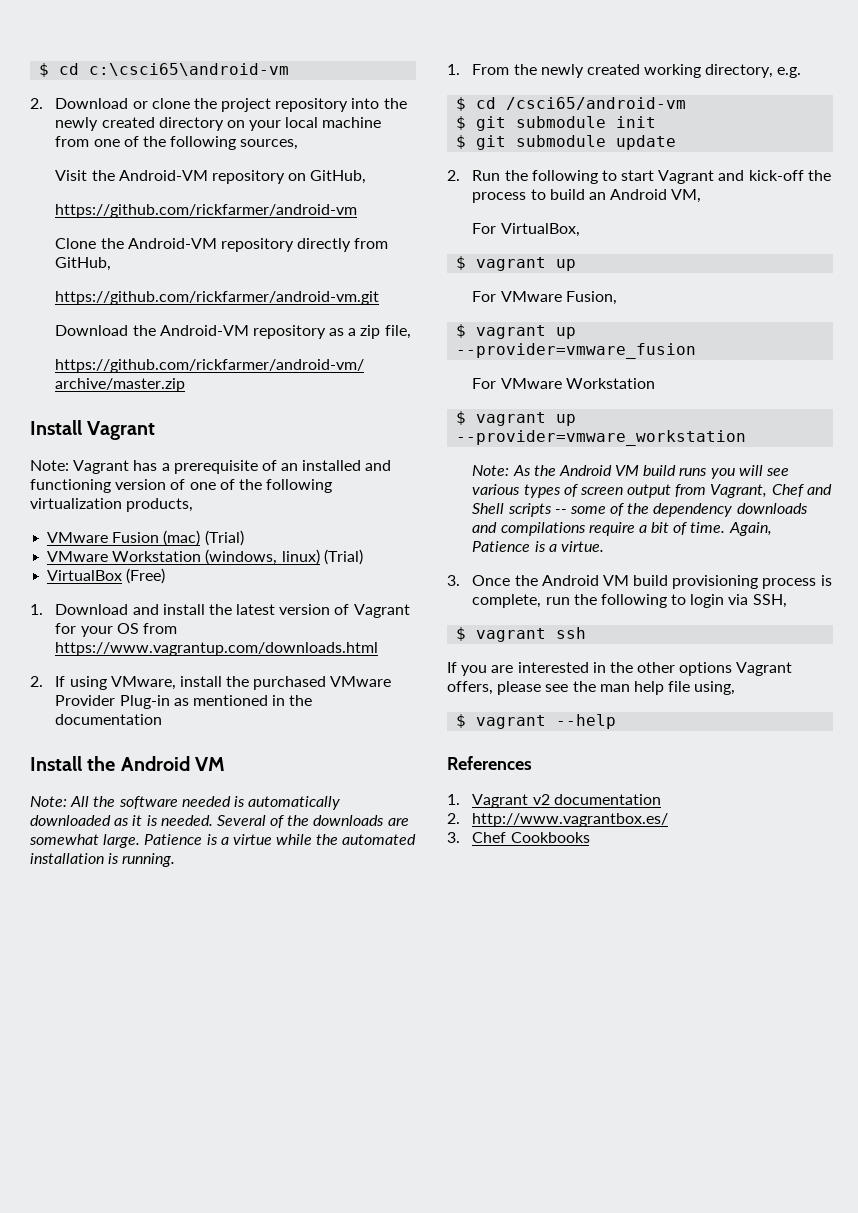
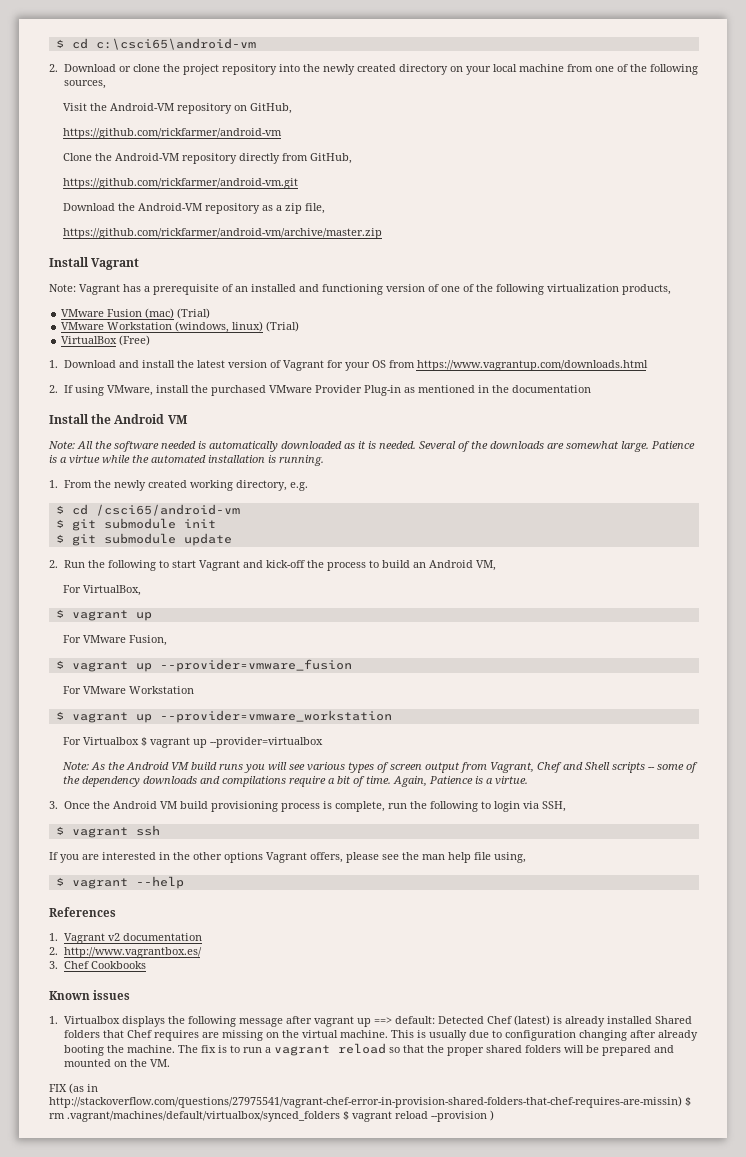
+ For Virtualbox $ vagrant up --provider=virtualbox
+ Known issues
+ 1. Virtualbox displays the following message after vagrant up ==> default: Detected Chef (latest) is already installed Shared folders that Chef requires are missing on the virtual machine. This is usually due to configuration changing after already booting the machine. The fix is to run a vagrant reload so that the proper shared folders will be prepared and mounted on the VM.
+ FIX (as in http://stackoverflow.com/questions/27975541/vagrant-chef-error-in-provision-shared-folders-that-chef-requires-are-missin) $ rm .vagrant/machines/default/virtualbox/synced_folders $ vagrant reload --provision )

